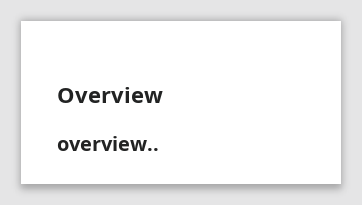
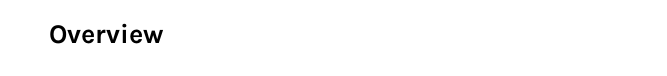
- overview..

